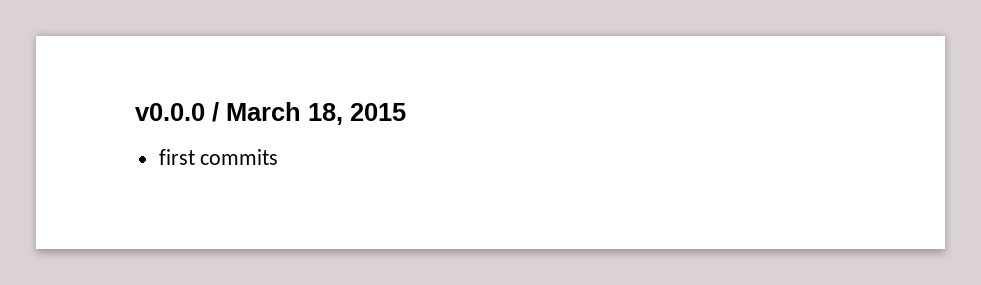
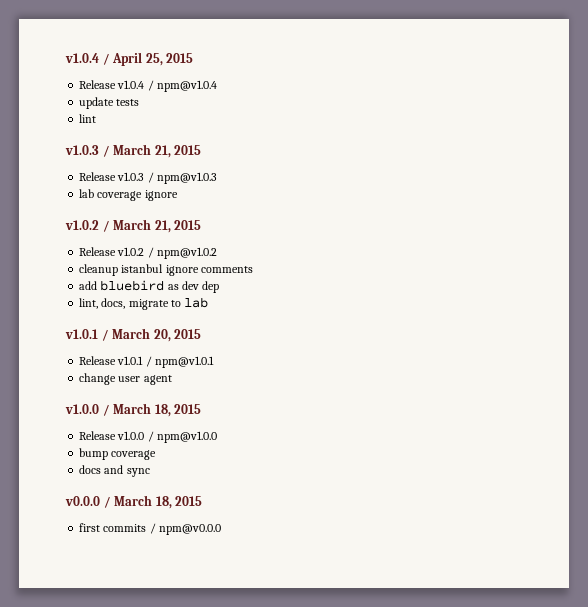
+ v1.0.4 / April 25, 2015
+ Release v1.0.4 / npm@v1.0.4
+ update tests
+ lint
+ v1.0.3 / March 21, 2015
+ Release v1.0.3 / npm@v1.0.3
+ lab coverage ignore
+ v1.0.2 / March 21, 2015
+ Release v1.0.2 / npm@v1.0.2
+ cleanup istanbul ignore comments
+ add bluebird as dev dep
+ lint, docs, migrate to lab
+ v1.0.1 / March 20, 2015
+ Release v1.0.1 / npm@v1.0.1
+ change user agent
+ v1.0.0 / March 18, 2015
+ Release v1.0.0 / npm@v1.0.0
+ bump coverage
+ docs and sync
- first commits
+ first commits / npm@v0.0.0

